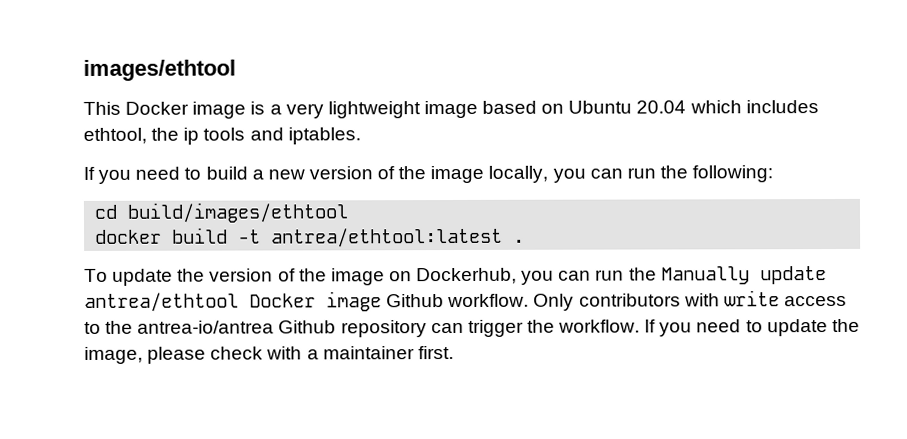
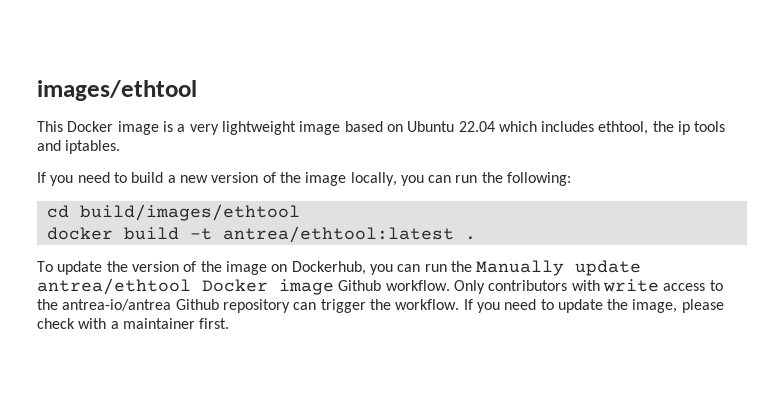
- This Docker image is a very lightweight image based on Ubuntu 20.04 which includes ethtool, the ip tools and iptables.
+ This Docker image is a very lightweight image based on Ubuntu 22.04 which includes ethtool, the ip tools and iptables.

